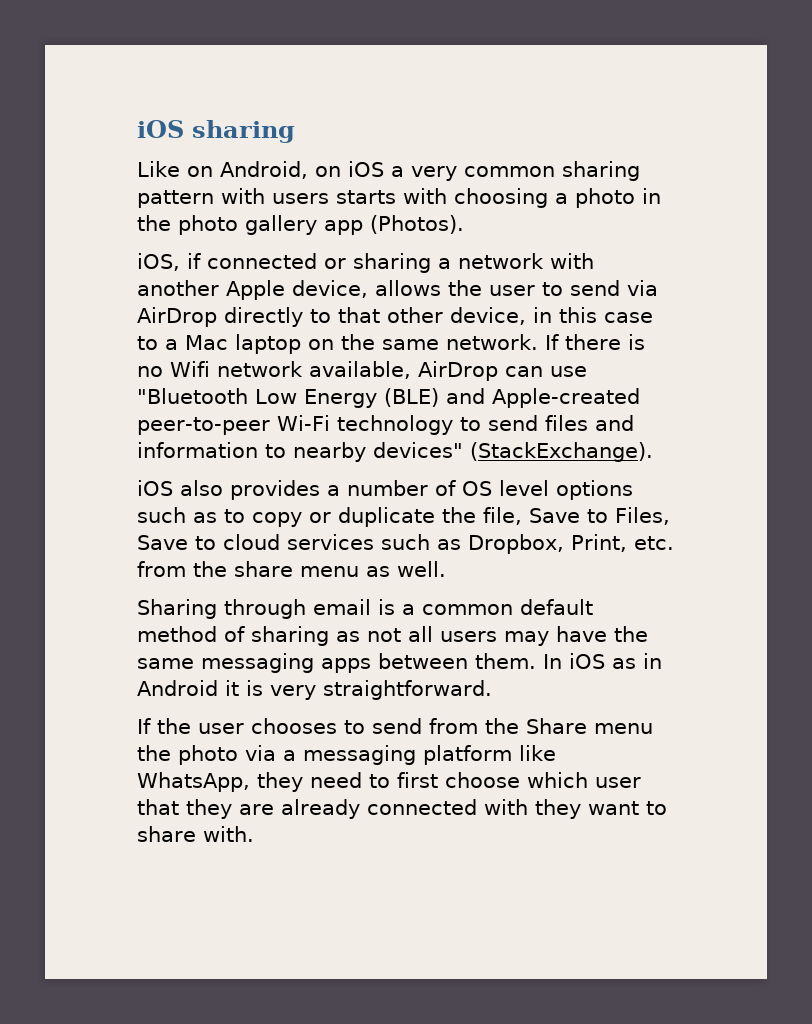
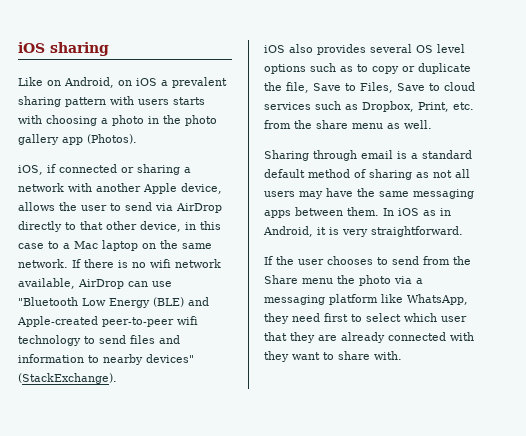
- Like on Android, on iOS a very common sharing pattern with users starts with choosing a photo in the photo gallery app (Photos).
+ Like on Android, on iOS a prevalent sharing pattern with users starts with choosing a photo in the photo gallery app (Photos).
- If there is no Wifi network available, AirDrop can use "Bluetooth Low Energy (BLE) and Apple-created peer-to-peer Wi-Fi technology to send files and information to nearby devices" (StackExchange).
+ If there is no wifi network available, AirDrop can use "Bluetooth Low Energy (BLE) and Apple-created peer-to-peer wifi technology to send files and information to nearby devices" (StackExchange).
- iOS also provides a number of OS level options such as to copy or duplicate the file, Save to Files, Save to cloud services such as Dropbox, Print, etc. from the share menu as well.
+ iOS also provides several OS level options such as to copy or duplicate the file, Save to Files, Save to cloud services such as Dropbox, Print, etc. from the share menu as well.
- Sharing through email is a common default method of sharing as not all users may have the same messaging apps between them.
+ Sharing through email is a standard default method of sharing as not all users may have the same messaging apps between them.
- In iOS as in Android it is very straightforward.
+ In iOS as in Android, it is very straightforward.
- If the user chooses to send from the Share menu the photo via a messaging platform like WhatsApp, they need to first choose which user that they are already connected with they want to share with.
+ If the user chooses to send from the Share menu the photo via a messaging platform like WhatsApp, they need first to select which user that they are already connected with they want to share with.

